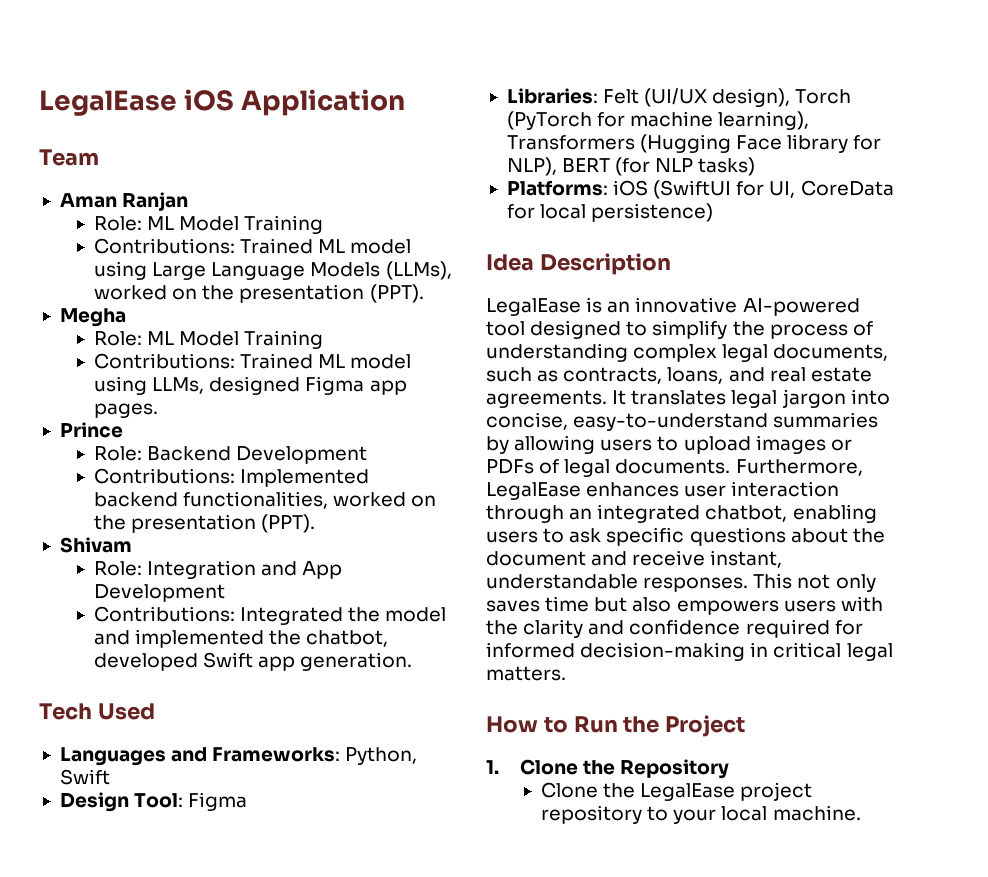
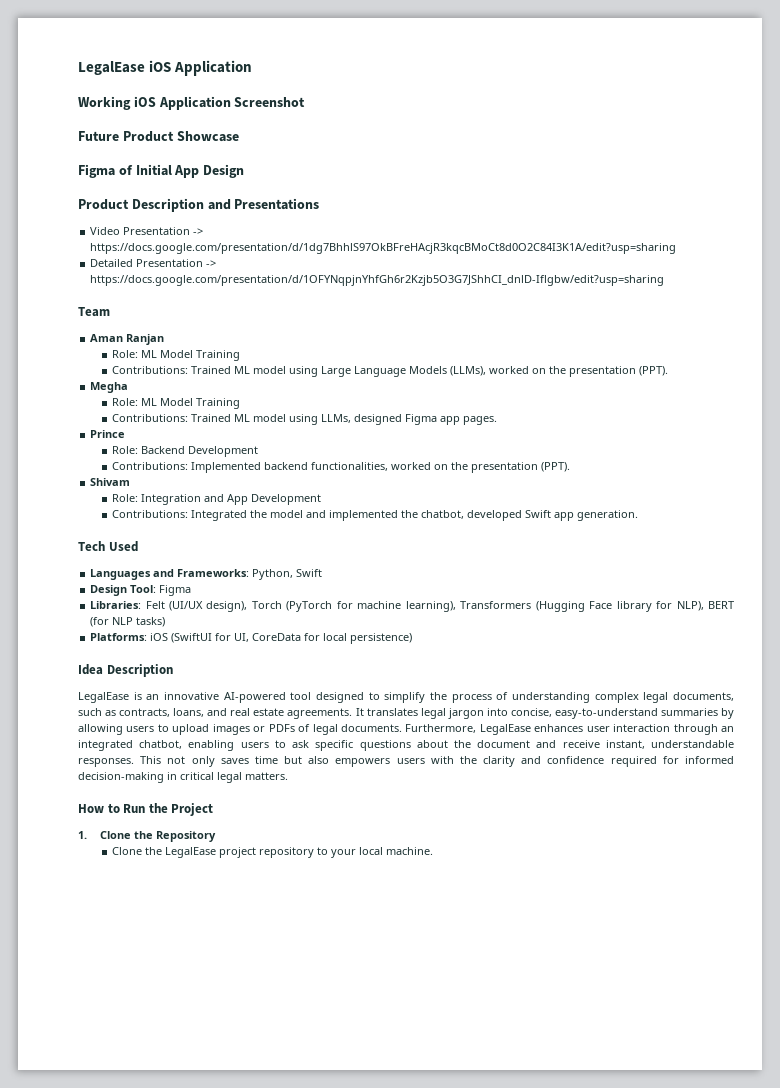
+ Working iOS Application Screenshot
+ Future Product Showcase
+ Figma of Initial App Design
+ Product Description and Presentations
+ Video Presentation -> https://docs.google.com/presentation/d/1dg7BhhlS97OkBFreHAcjR3kqcBMoCt8d0O2C84I3K1A/edit?usp=sharing
+ Detailed Presentation -> https://docs.google.com/presentation/d/1OFYNqpjnYhfGh6r2Kzjb5O3G7JShhCI_dnlD-Iflgbw/edit?usp=sharing

